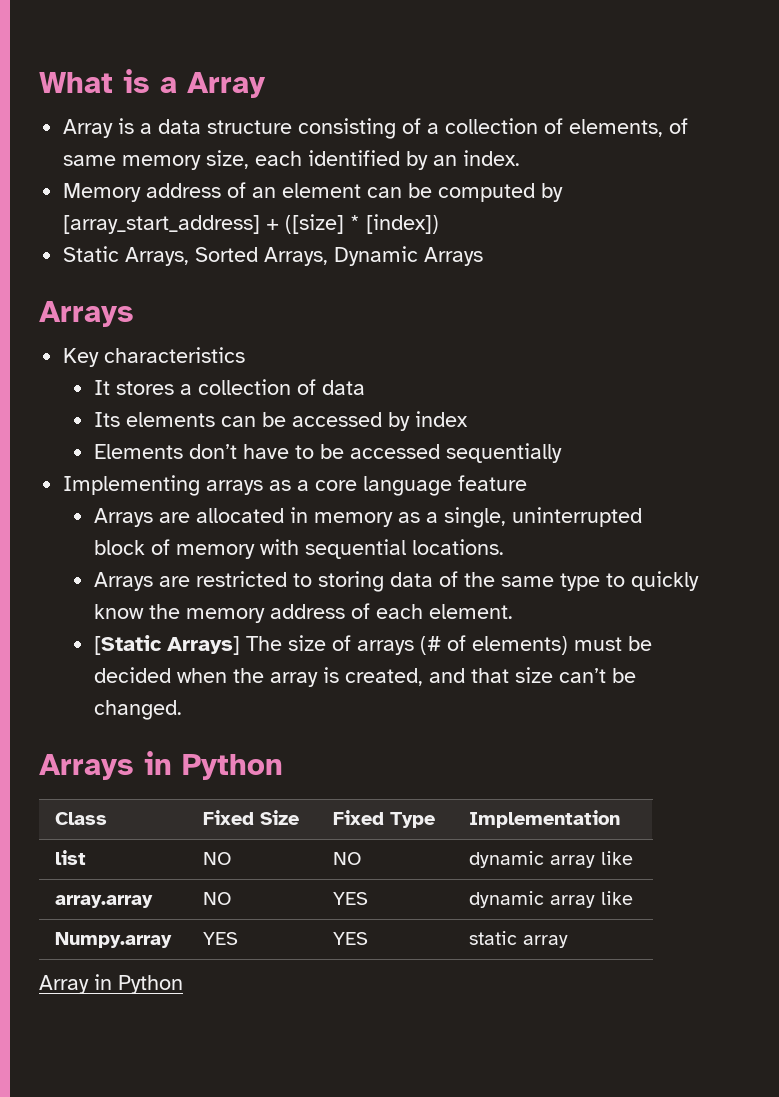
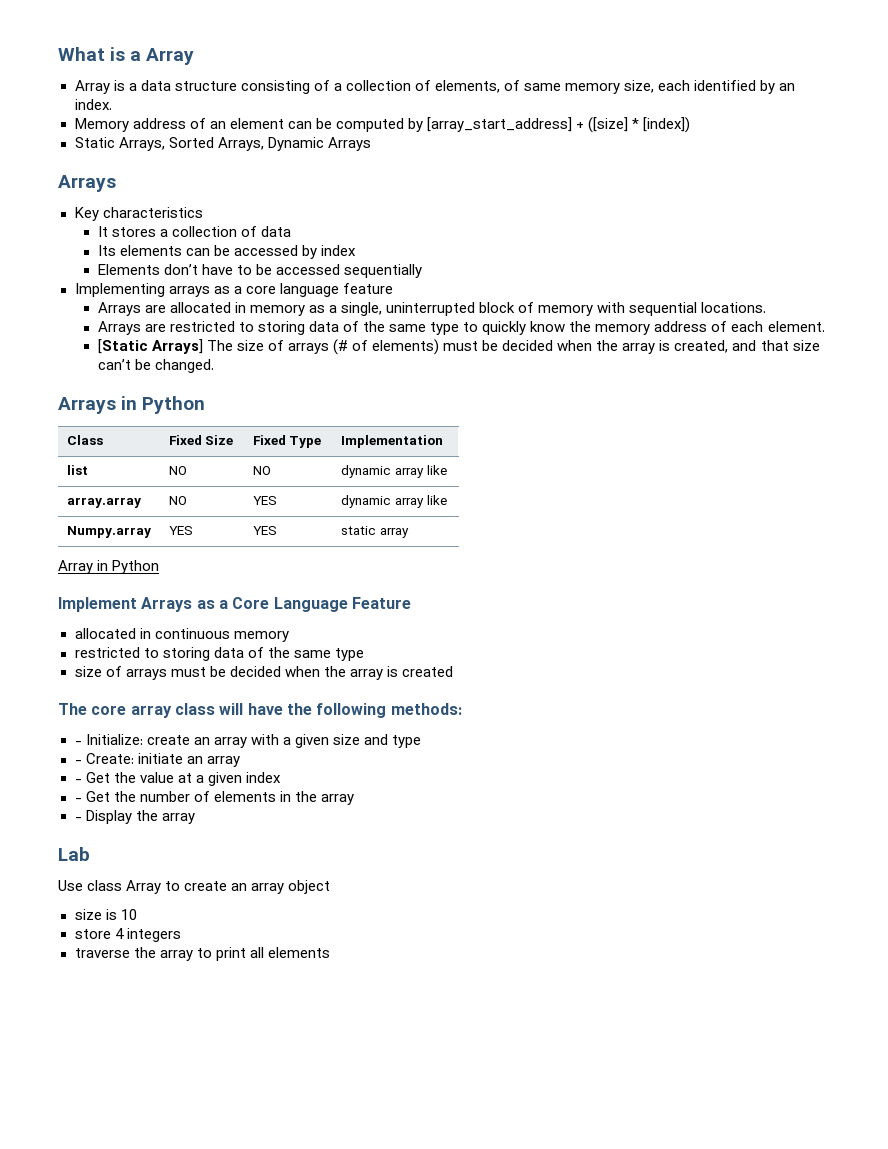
+ Implement Arrays as a Core Language Feature
+ allocated in continuous memory
+ restricted to storing data of the same type
+ size of arrays must be decided when the array is created
+ The core array class will have the following methods:
+ - Initialize: create an array with a given size and type
+ - Create: initiate an array
+ - Get the value at a given index
+ - Get the number of elements in the array
+ - Display the array
+ Lab
+ Use class Array to create an array object
+ size is 10
+ store 4 integers
+ traverse the array to print all elements

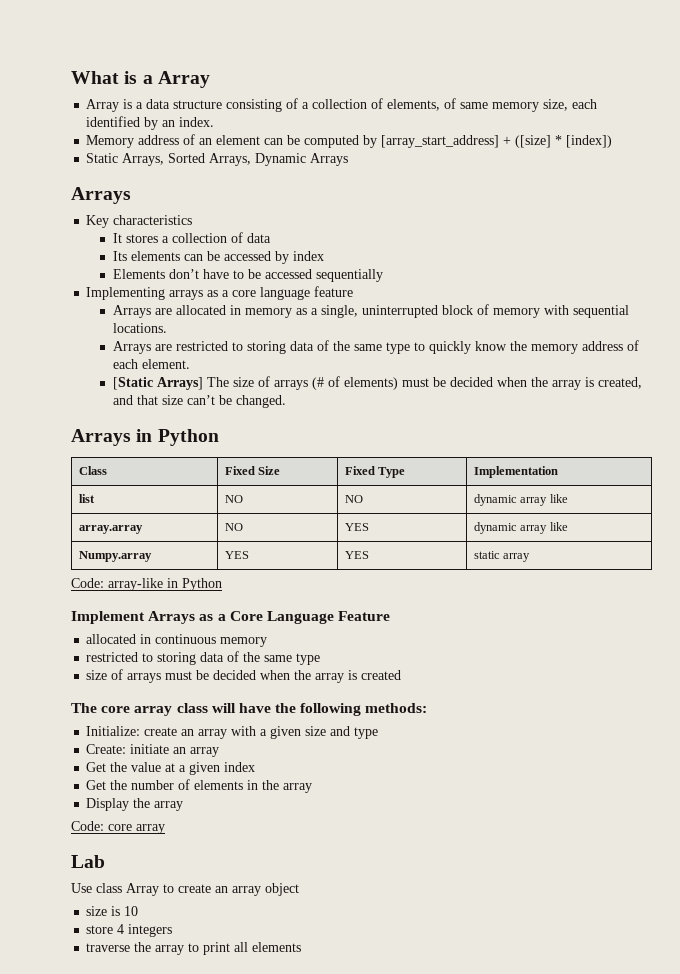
- Array in Python
+ Code: array-like in Python
- - Initialize: create an array with a given size and type
+ Initialize: create an array with a given size and type
- - Create: initiate an array
+ Create: initiate an array
- - Get the value at a given index
+ Get the value at a given index
- - Get the number of elements in the array
+ Get the number of elements in the array
- - Display the array
+ Display the array
+ Code: core array

